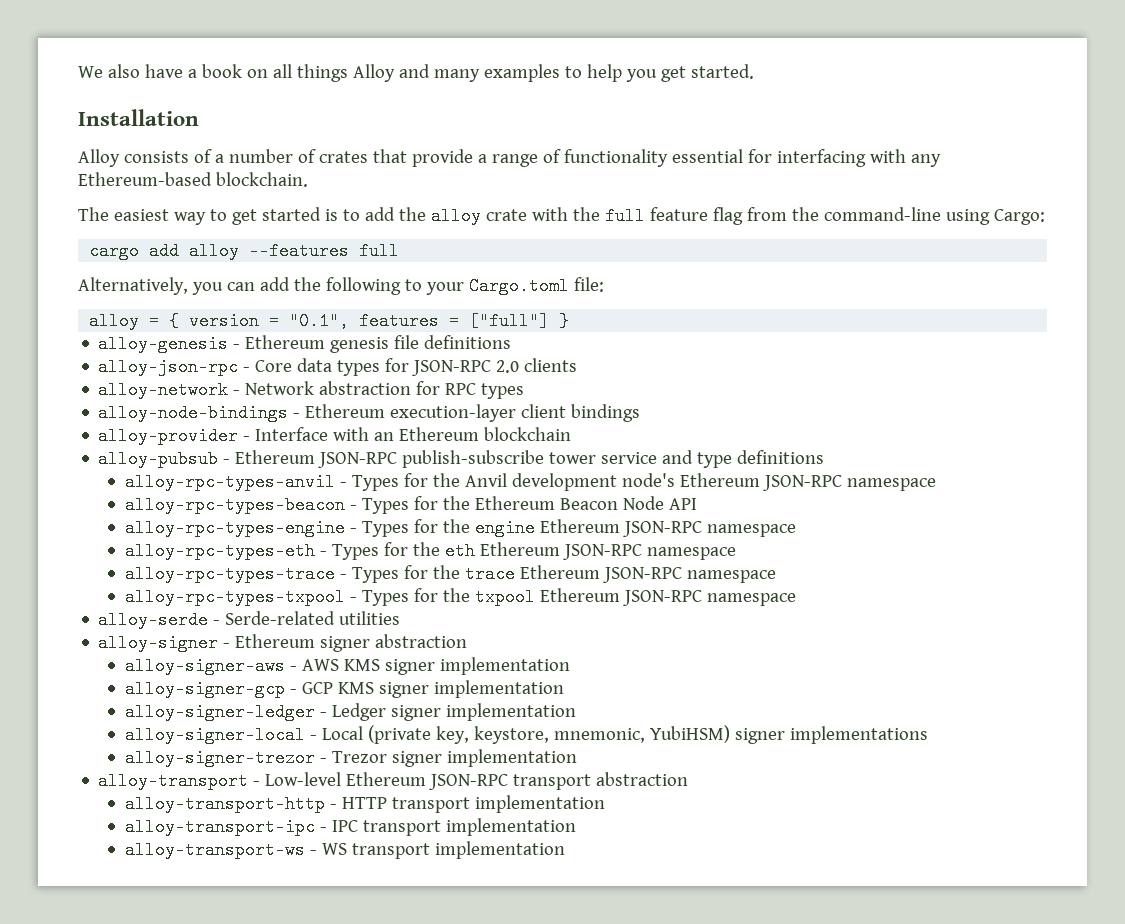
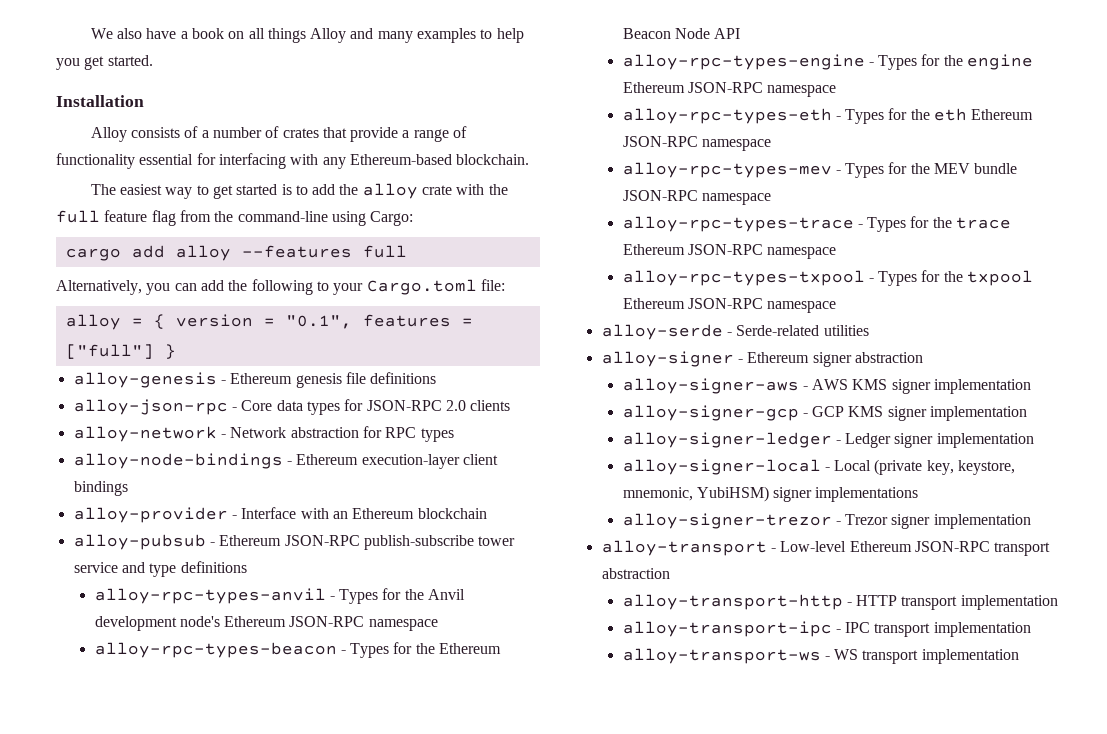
+ alloy-rpc-types-mev - Types for the MEV bundle JSON-RPC namespace

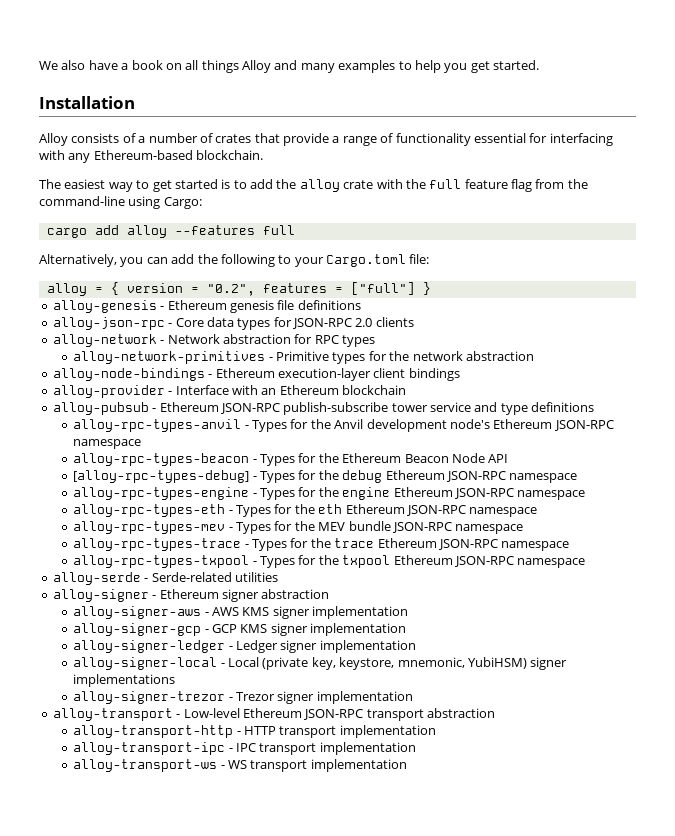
- alloy = { version = "0.1", features = ["full"] }
+ alloy = { version = "0.2", features = ["full"] }
+ alloy-network-primitives - Primitive types for the network abstraction
+ [alloy-rpc-types-debug] - Types for the debug Ethereum JSON-RPC namespace

